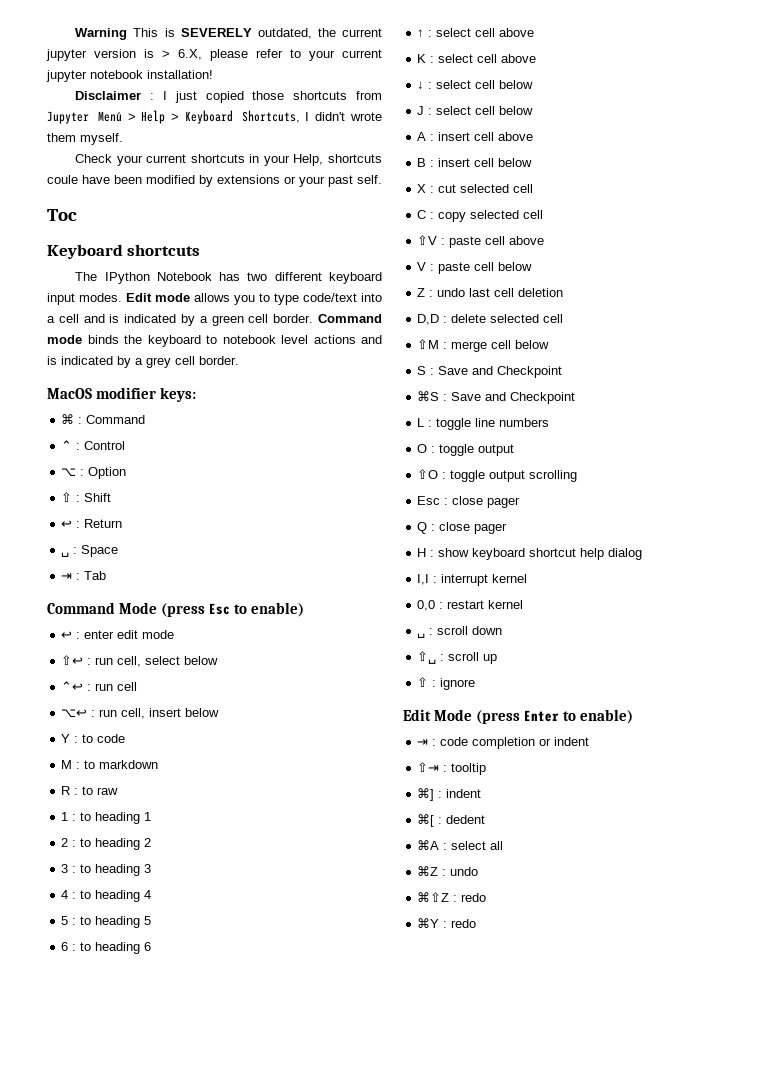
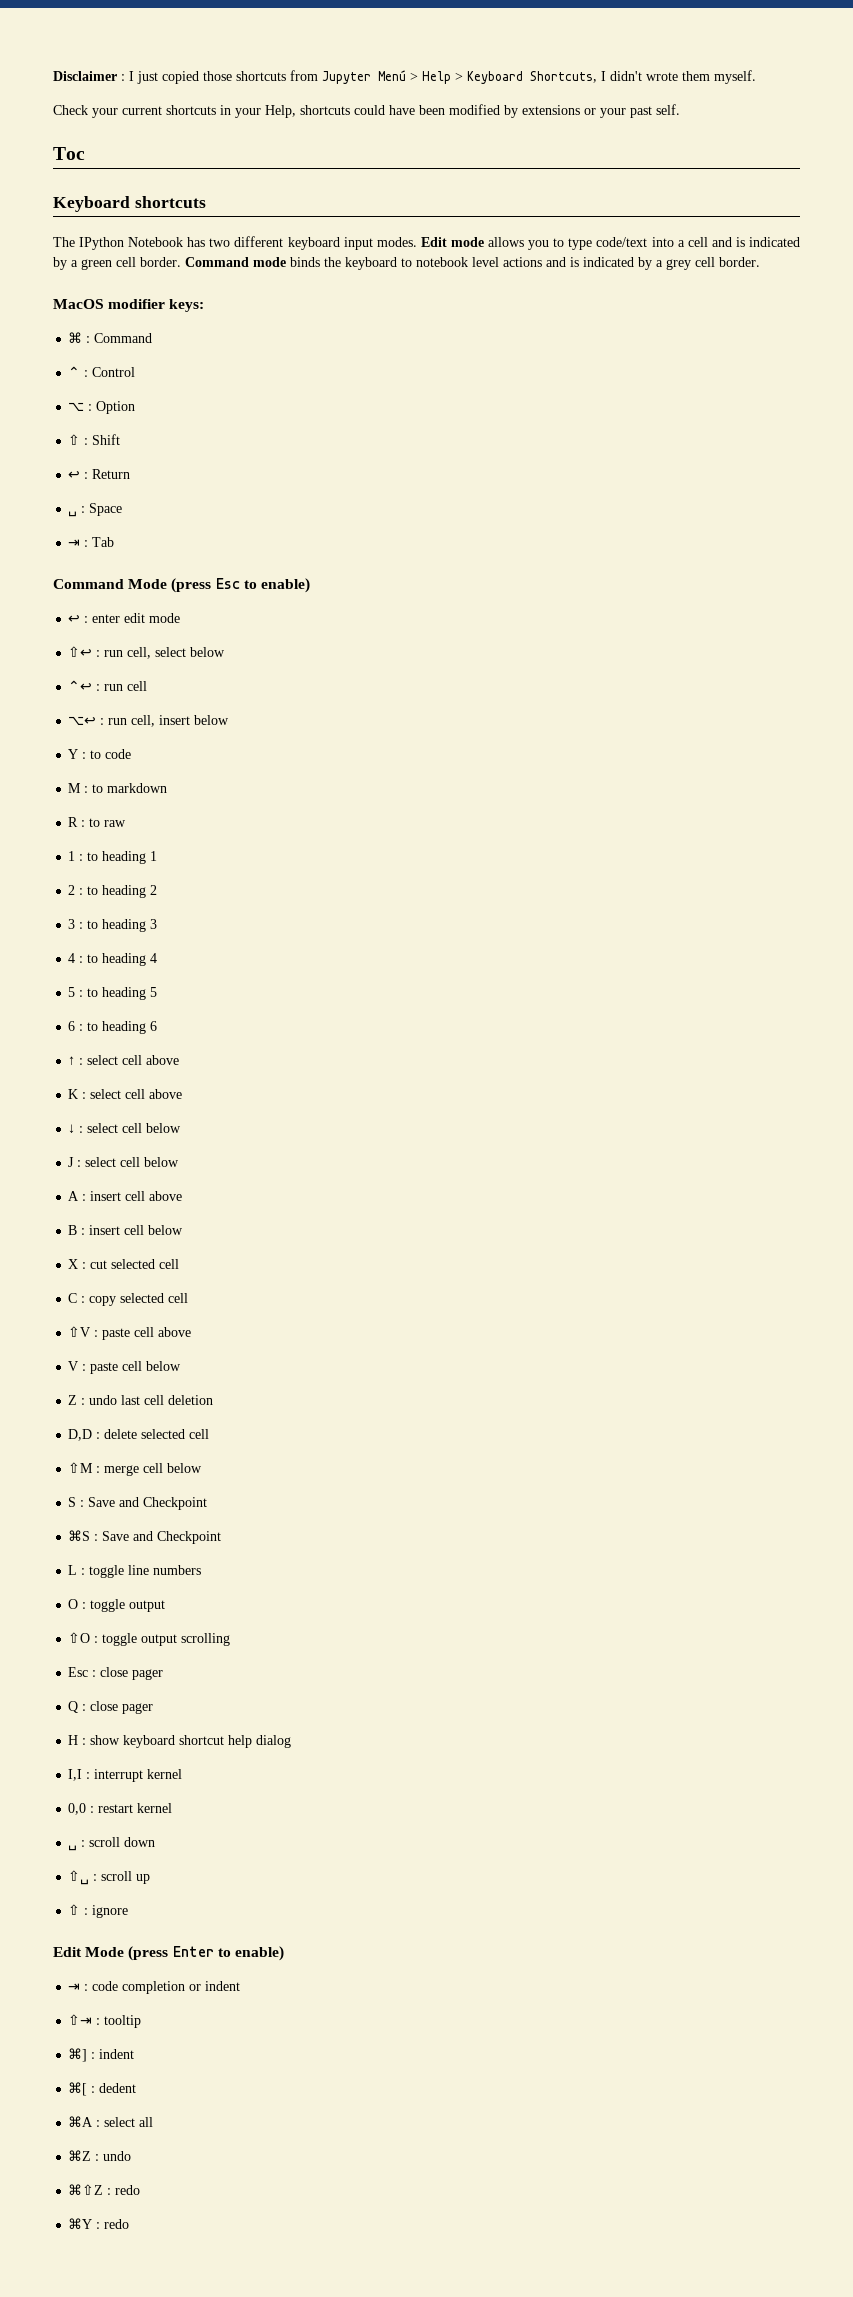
- Warning This is SEVERELY outdated, the current jupyter version is > 6.X, please refer to your current jupyter notebook installation!
- Check your current shortcuts in your Help, shortcuts coule have been modified by extensions or your past self.
+ Check your current shortcuts in your Help, shortcuts could have been modified by extensions or your past self.

